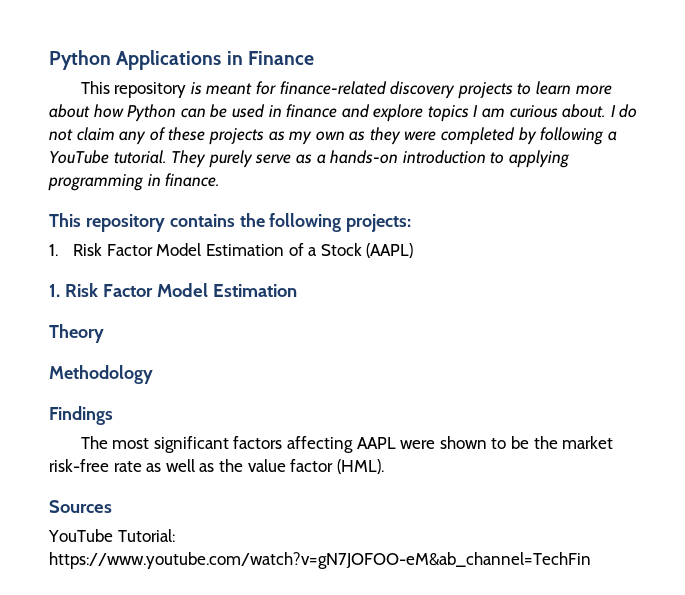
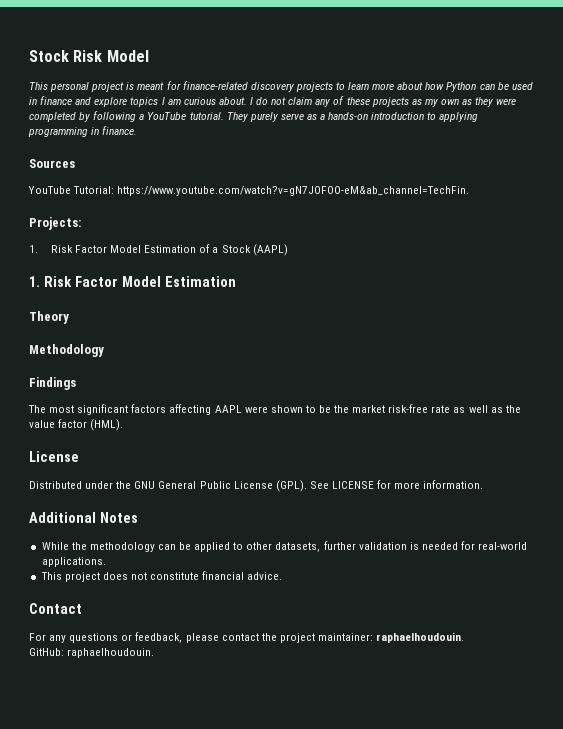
- Python Applications in Finance
- This repository is meant for finance-related discovery projects to learn more about how Python can be used in finance and explore topics I am curious about.
+ Stock Risk Model
+ This personal project is meant for finance-related discovery projects to learn more about how Python can be used in finance and explore topics I am curious about.
- This repository contains the following projects:
+ Sources
+ YouTube Tutorial: https://www.youtube.com/watch?v=gN7JOFOO-eM&ab_channel=TechFin.
+ Projects:
  The most significant factors affecting AAPL were shown to be the market risk-free rate as well as the value factor (HML).
- Sources
- YouTube Tutorial: https://www.youtube.com/watch?v=gN7JOFOO-eM&ab_channel=TechFin
+ License
+ Distributed under the GNU General Public License (GPL). See LICENSE for more information.
+ Additional Notes
+ While the methodology can be applied to other datasets, further validation is needed for real-world applications.
+ This project does not constitute financial advice.
+ Contact
+ For any questions or feedback, please contact the project maintainer: raphaelhoudouin.
+ GitHub: raphaelhoudouin.

